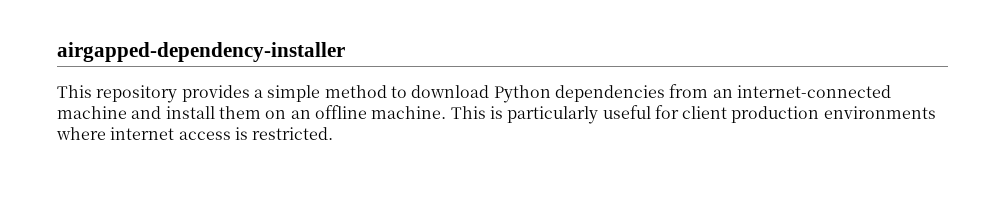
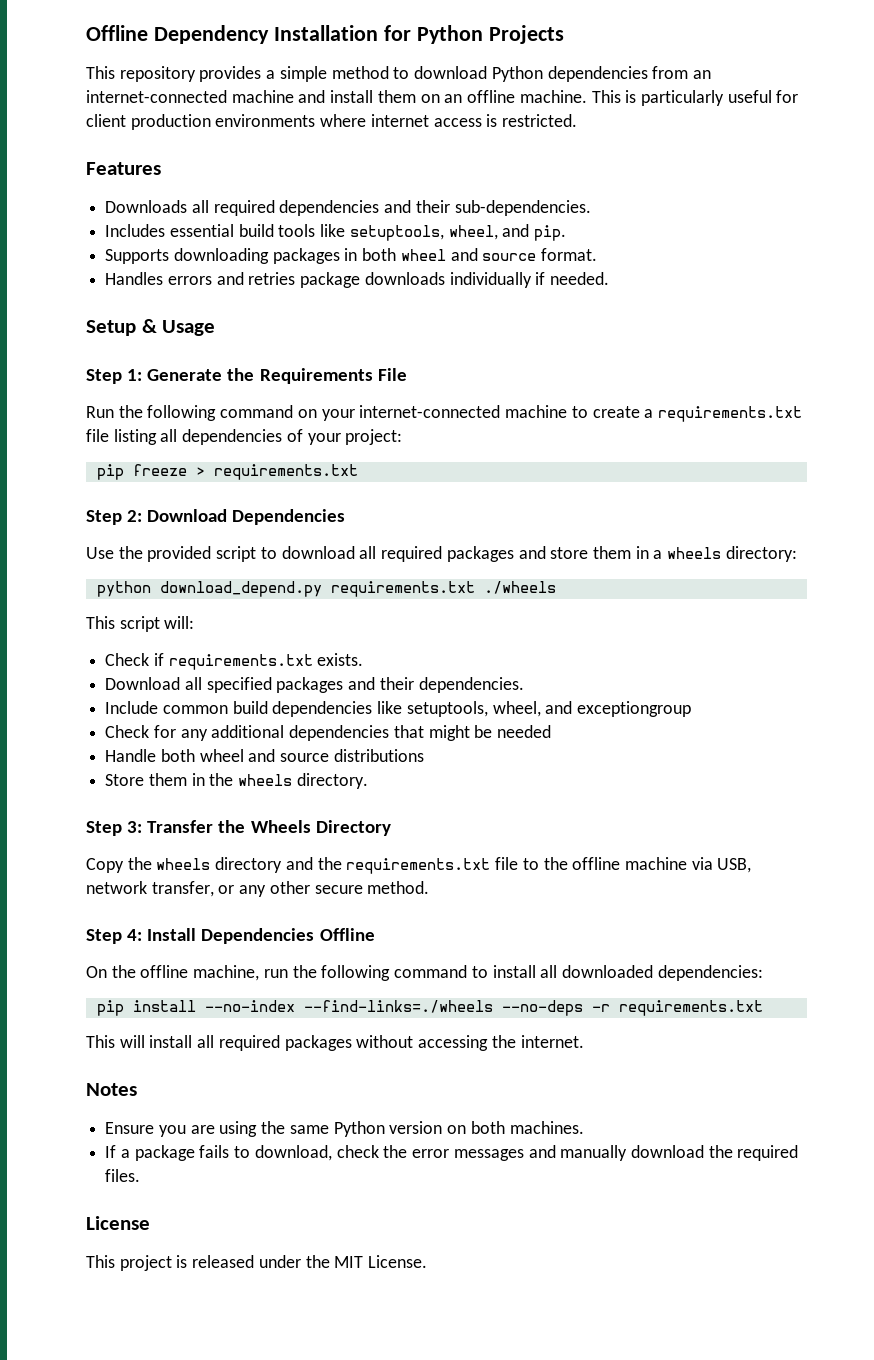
- airgapped-dependency-installer
+ Offline Dependency Installation for Python Projects
+ Features
+ Downloads all required dependencies and their sub-dependencies.
+ Includes essential build tools like setuptools, wheel, and pip.
+ Supports downloading packages in both wheel and source format.
+ Handles errors and retries package downloads individually if needed.
+ Setup & Usage
+ Step 1: Generate the Requirements File
+ Run the following command on your internet-connected machine to create a requirements.txt file listing all dependencies of your project:
+ pip freeze > requirements.txt
+ Step 2: Download Dependencies
+ Use the provided script to download all required packages and store them in a wheels directory:
+ python download_depend.py requirements.txt ./wheels
+ This script will:
+ Check if requirements.txt exists.
+ Download all specified packages and their dependencies.
+ Include common build dependencies like setuptools, wheel, and exceptiongroup
+ Check for any additional dependencies that might be needed
+ Handle both wheel and source distributions
+ Store them in the wheels directory.
+ Step 3: Transfer the Wheels Directory
+ Copy the wheels directory and the requirements.txt file to the offline machine via USB, network transfer, or any other secure method.
+ Step 4: Install Dependencies Offline
+ On the offline machine, run the following command to install all downloaded dependencies:
+ pip install --no-index --find-links=./wheels --no-deps -r requirements.txt
+ This will install all required packages without accessing the internet.
+ Notes
+ Ensure you are using the same Python version on both machines.
+ If a package fails to download, check the error messages and manually download the required files.
+ License
+ This project is released under the MIT License.

